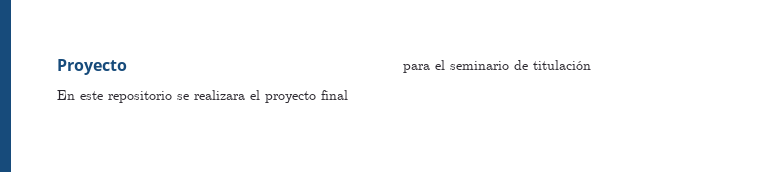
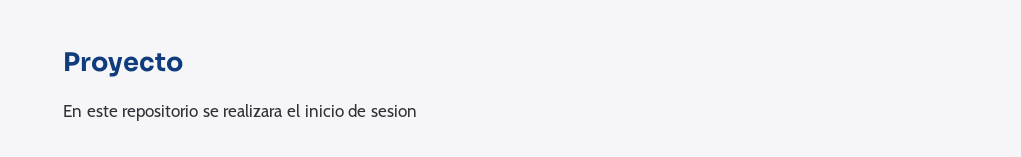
- En este repositorio se realizara el proyecto final para el seminario de titulación
+ En este repositorio se realizara el inicio de sesion

